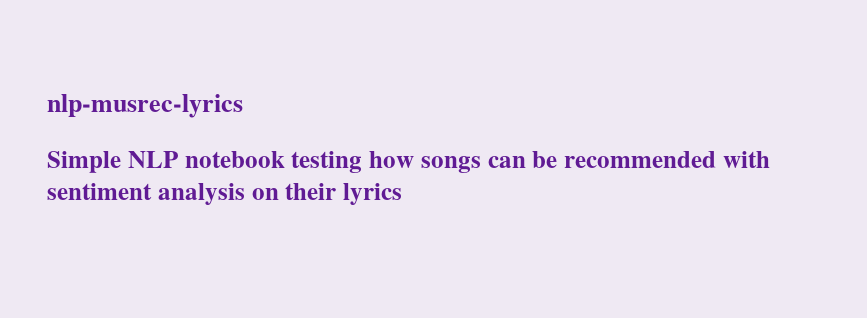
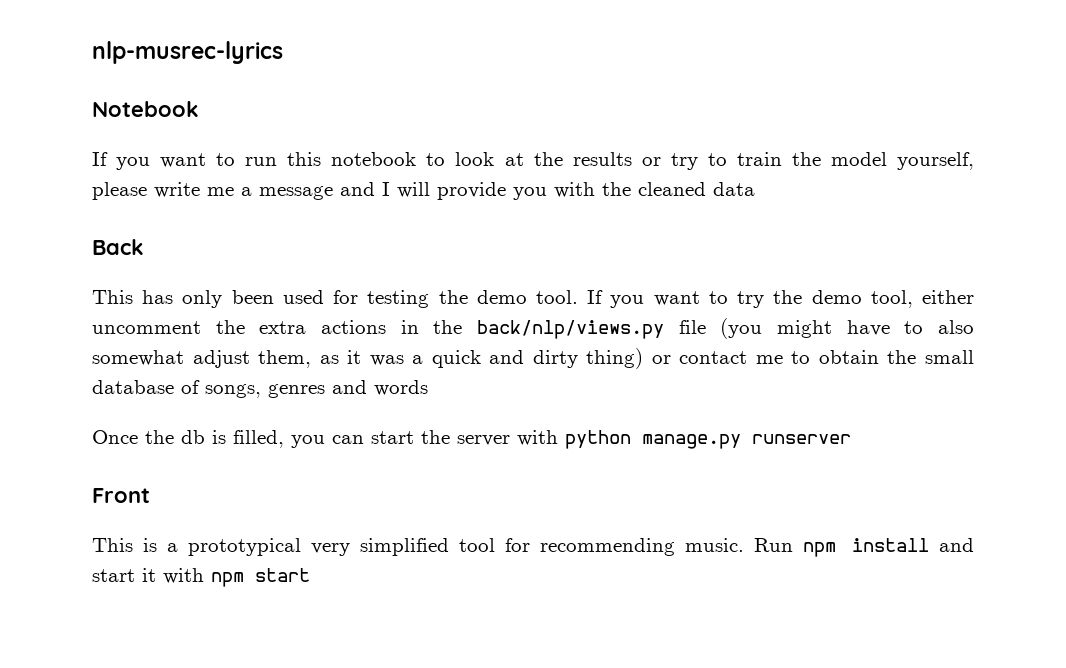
- Simple NLP notebook testing how songs can be recommended with sentiment analysis on their lyrics
+ Notebook
+ If you want to run this notebook to look at the results or try to train the model yourself, please write me a message and I will provide you with the cleaned data
+ Back
+ This has only been used for testing the demo tool. If you want to try the demo tool, either uncomment the extra actions in the back/nlp/views.py file (you might have to also somewhat adjust them, as it was a quick and dirty thing) or contact me to obtain the small database of songs, genres and words
+ Once the db is filled, you can start the server with python manage.py runserver
+ Front
+ This is a prototypical very simplified tool for recommending music. Run npm install and start it with npm start

